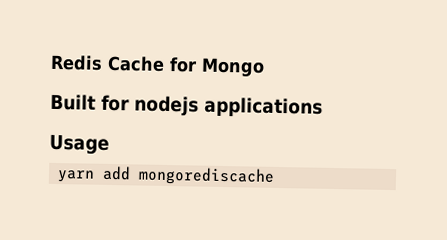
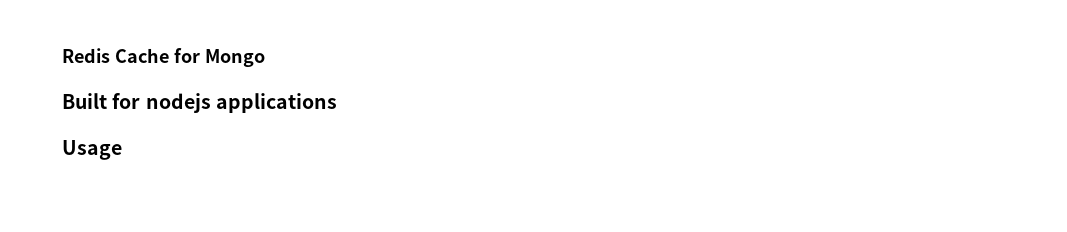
- yarn add mongorediscache

